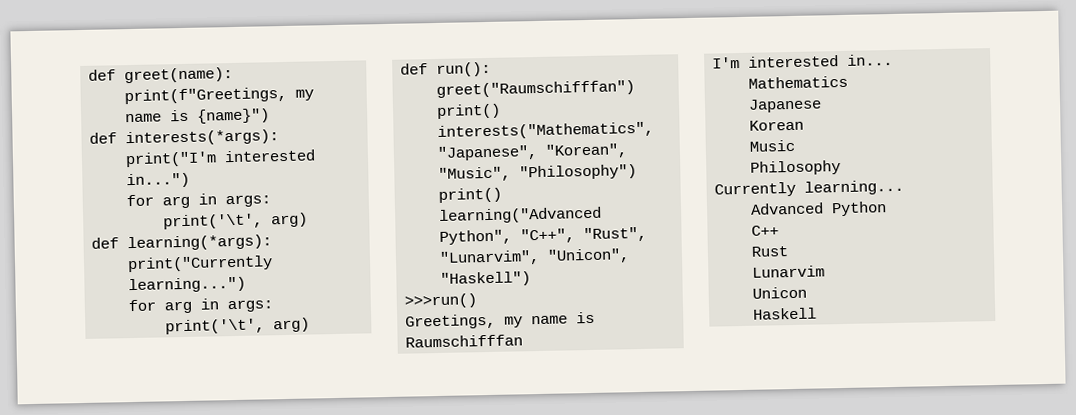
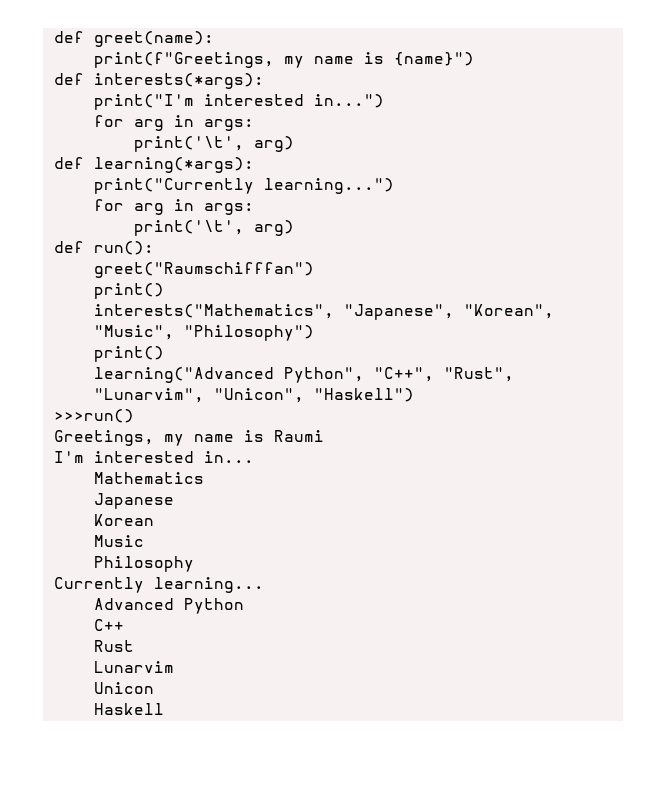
- Greetings, my name is Raumschifffan
+ Greetings, my name is Raumi

